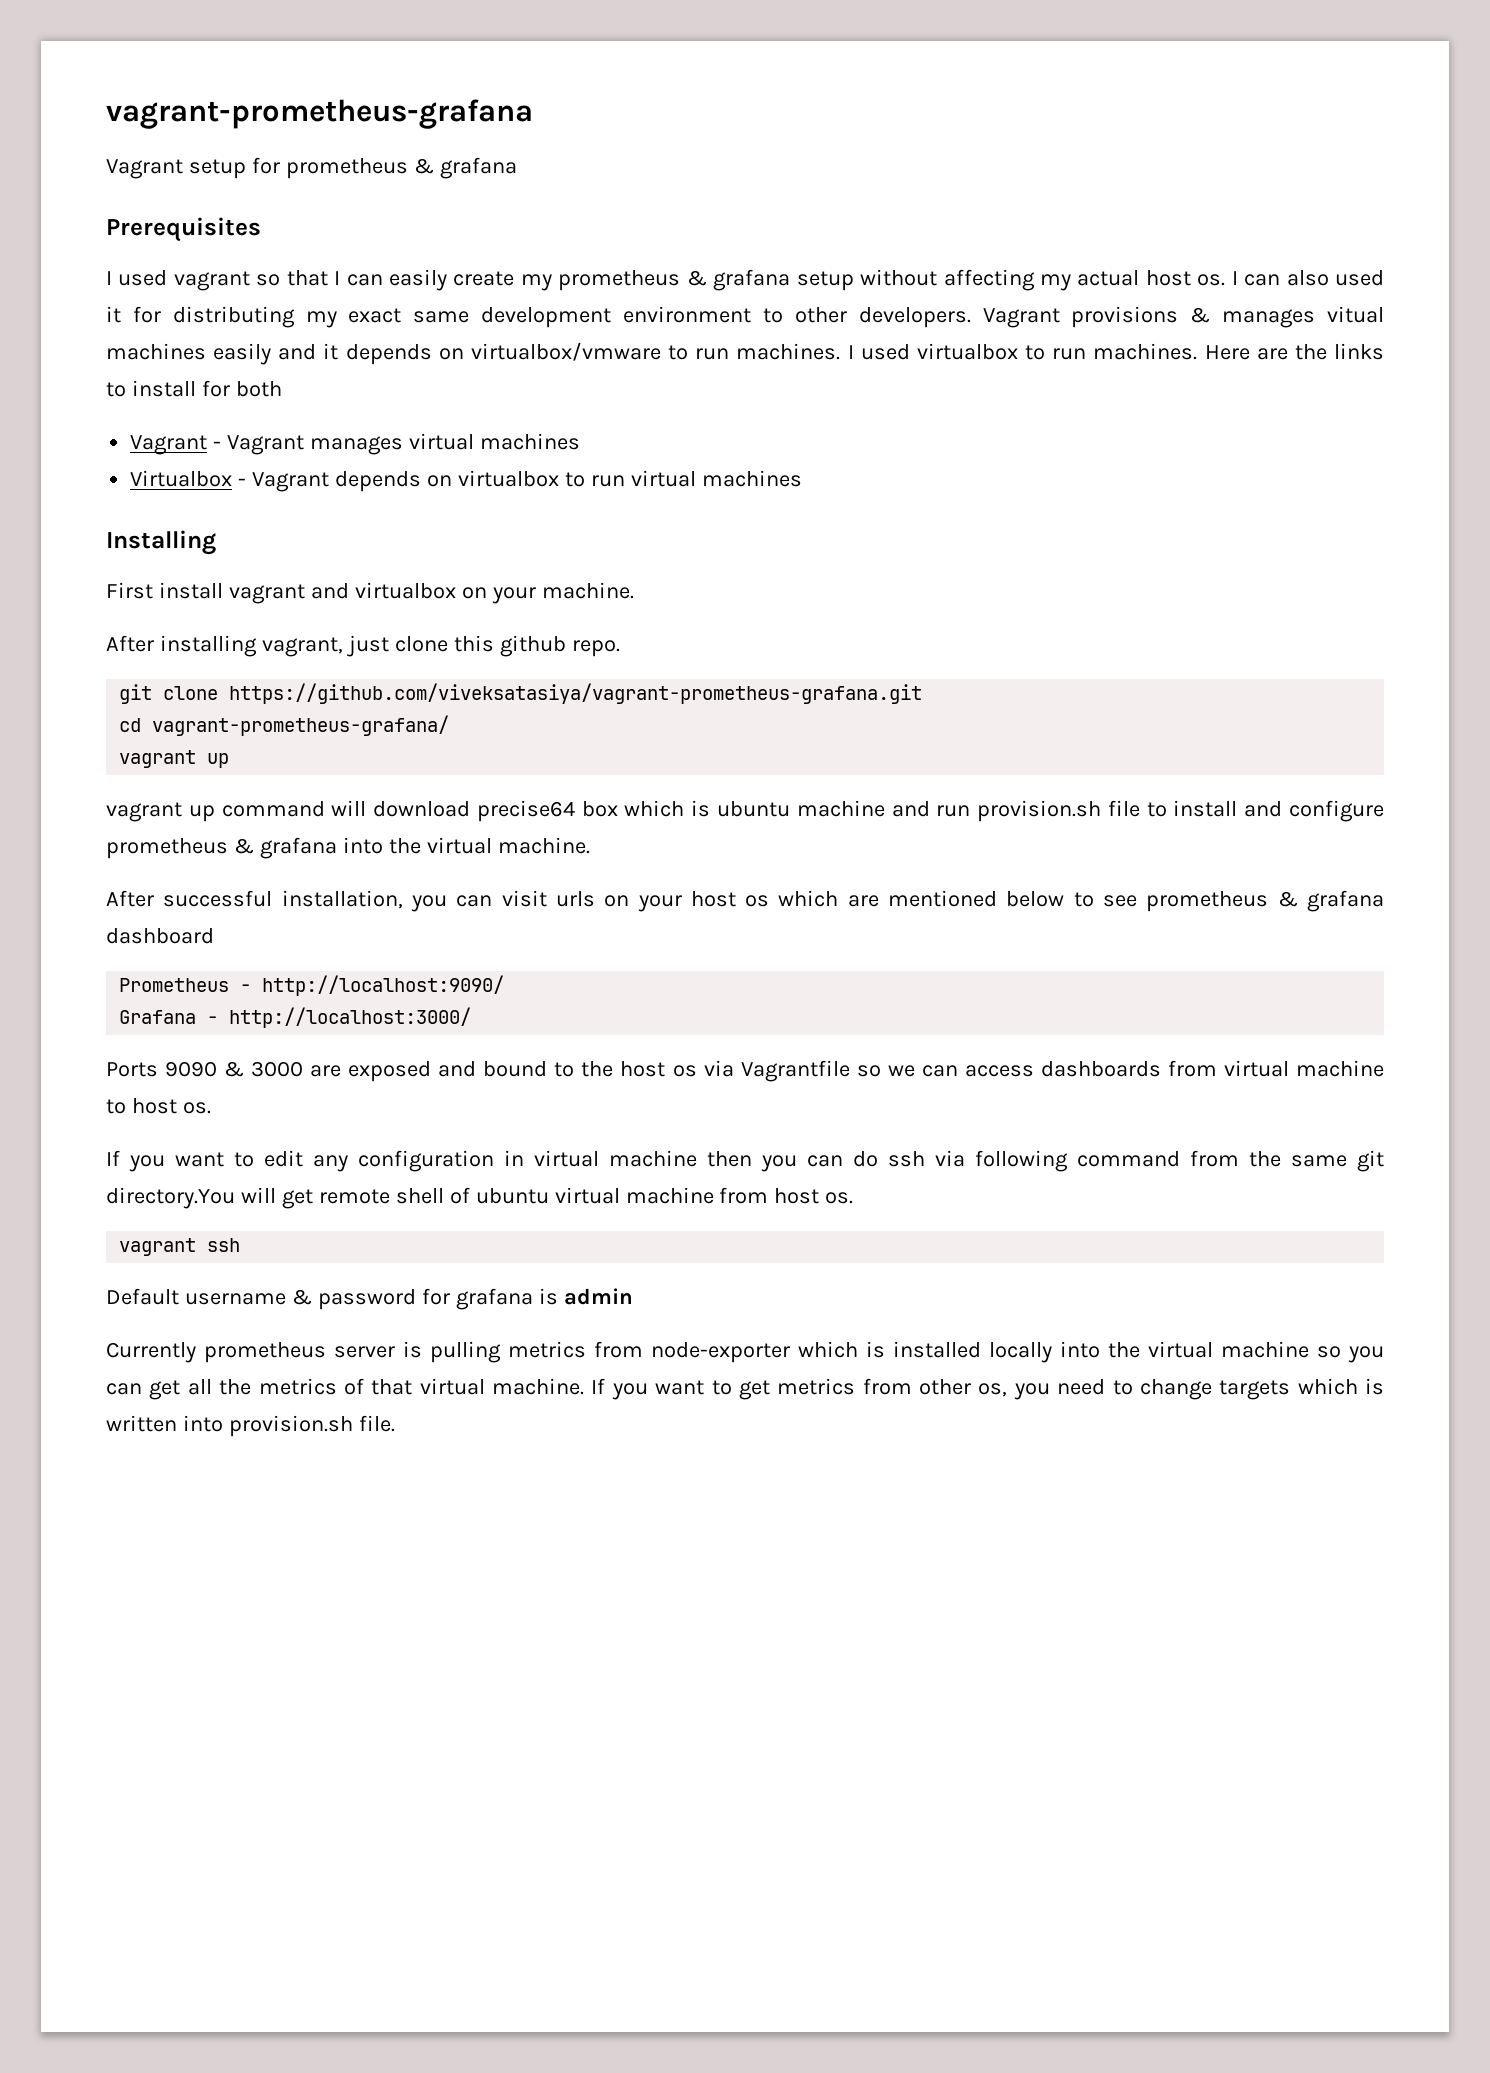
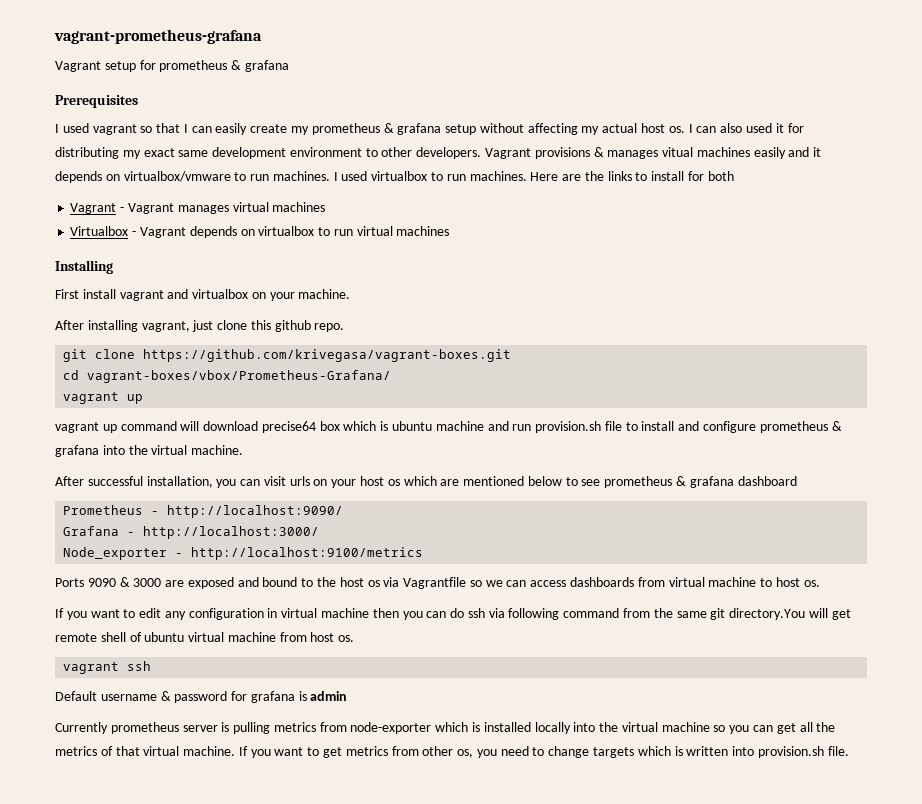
- git clone https://github.com/viveksatasiya/vagrant-prometheus-grafana.git
+ git clone https://github.com/krivegasa/vagrant-boxes.git
- cd vagrant-prometheus-grafana/
+ cd vagrant-boxes/vbox/Prometheus-Grafana/
+ Node_exporter - http://localhost:9100/metrics

